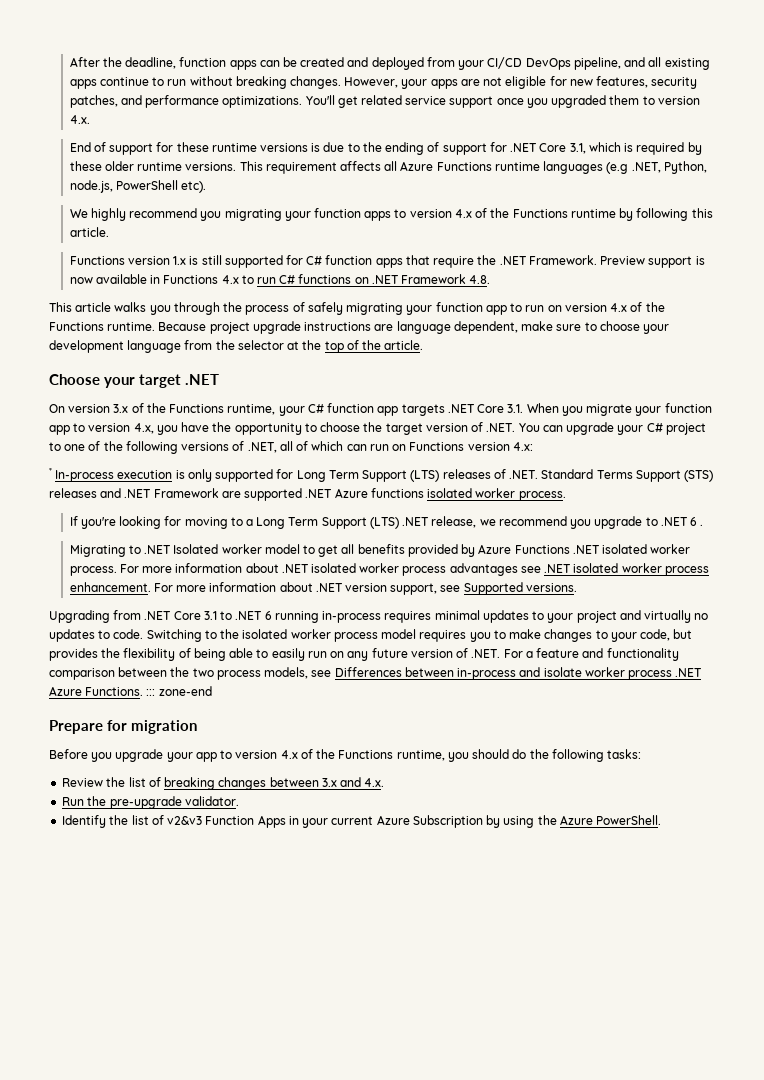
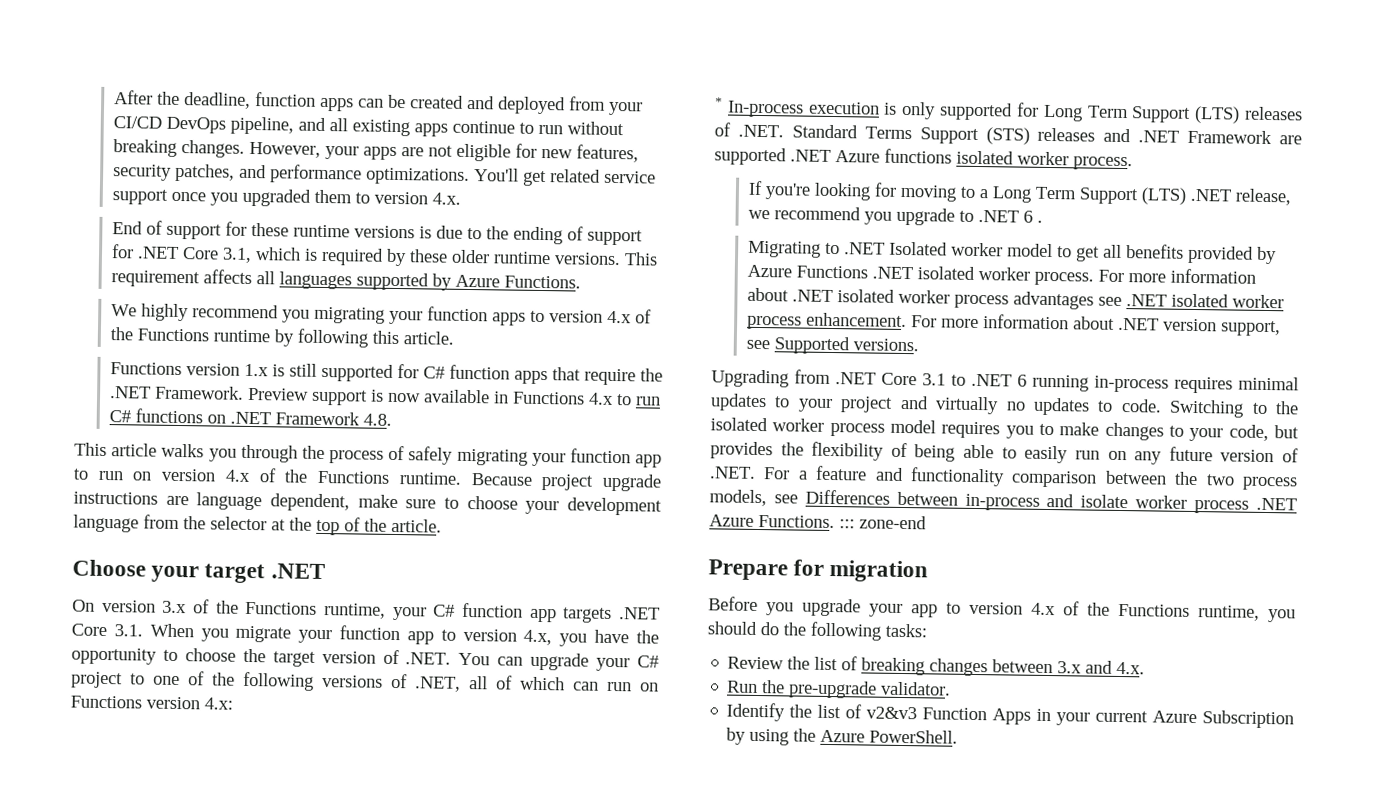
- This requirement affects all Azure Functions runtime languages (e.g .NET, Python, node.js, PowerShell etc).
+ This requirement affects all languages supported by Azure Functions.

